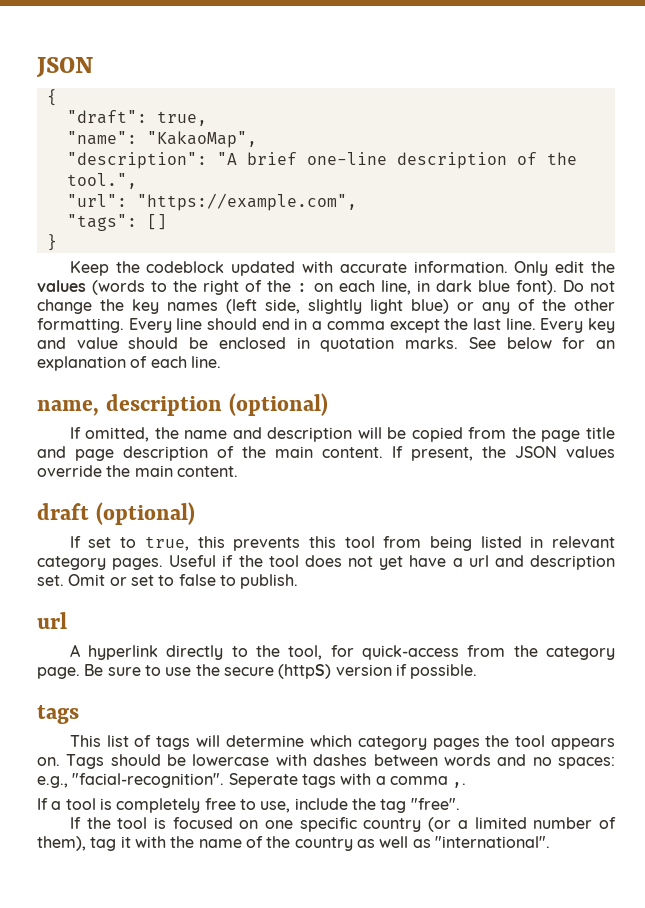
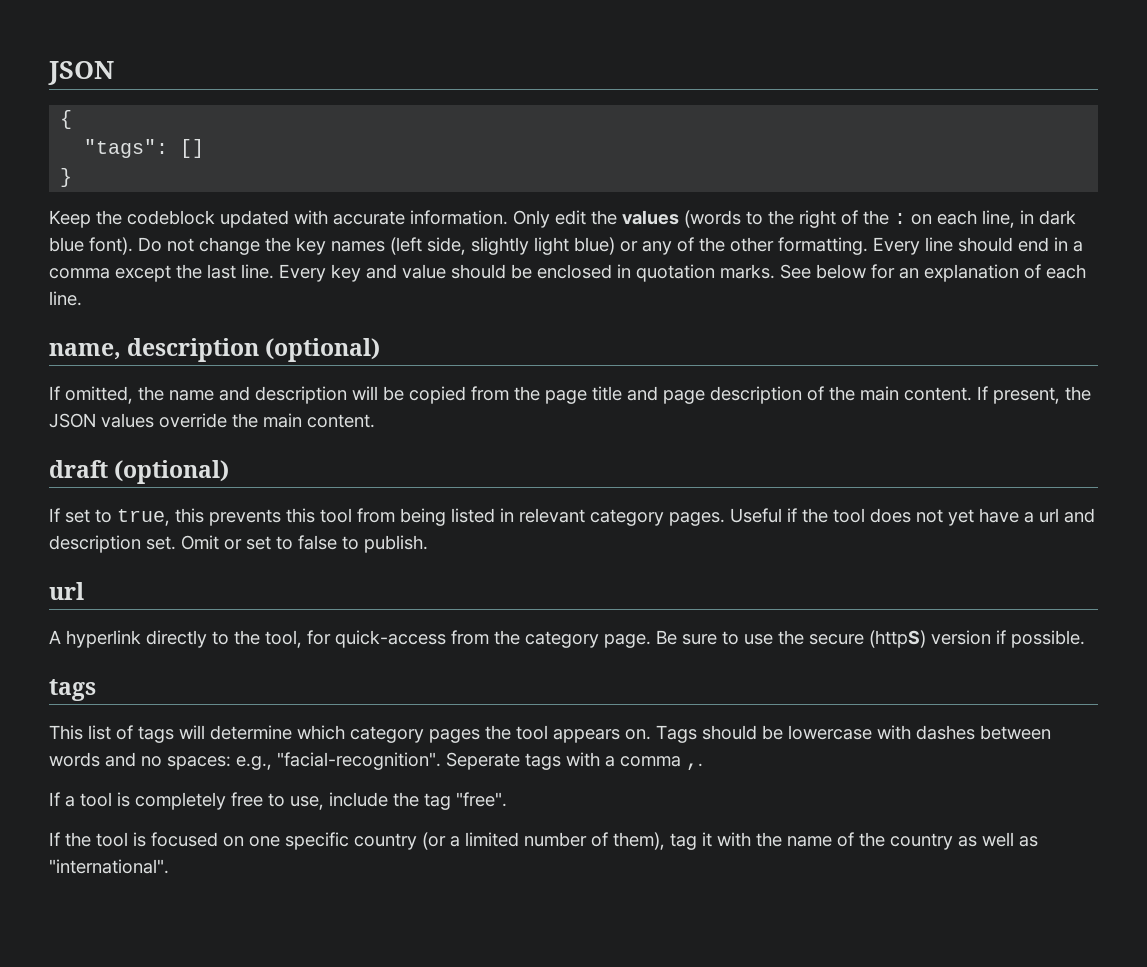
- "draft": true,
- "name": "KakaoMap",
- "description": "A brief one-line description of the tool.",
- "url": "https://example.com",

